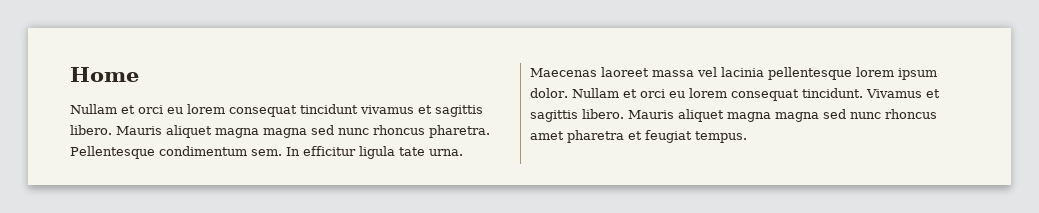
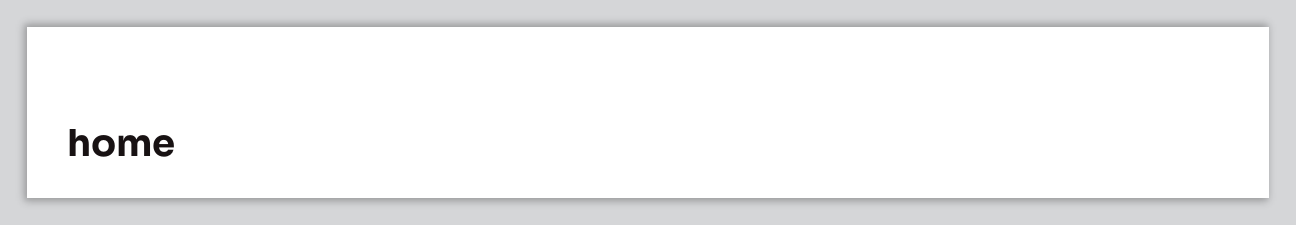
- Home
- Nullam et orci eu lorem consequat tincidunt vivamus et sagittis libero. Mauris aliquet magna magna sed nunc rhoncus pharetra. Pellentesque condimentum sem. In efficitur ligula tate urna. Maecenas laoreet massa vel lacinia pellentesque lorem ipsum dolor. Nullam et orci eu lorem consequat tincidunt. Vivamus et sagittis libero. Mauris aliquet magna magna sed nunc rhoncus amet pharetra et feugiat tempus.
+ home

